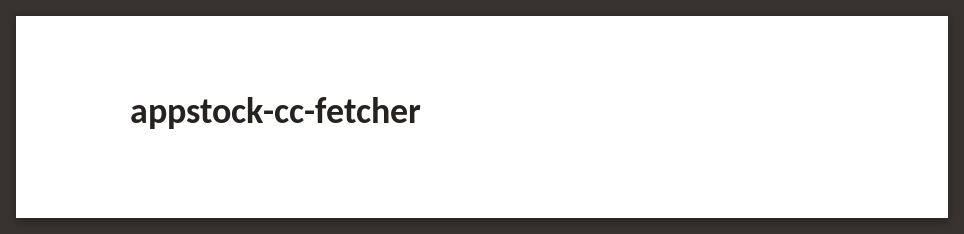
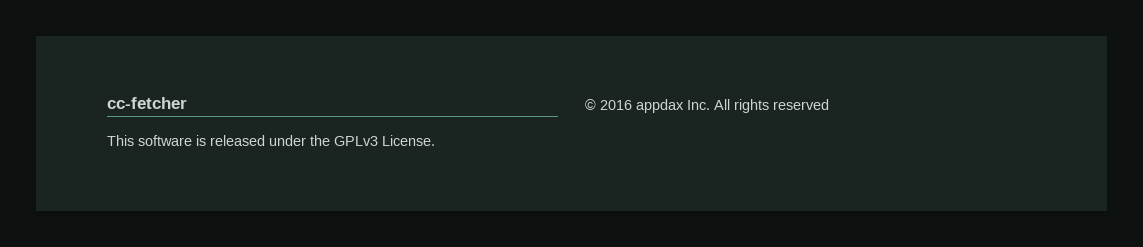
- appstock-cc-fetcher
+ cc-fetcher
+ This software is released under the GPLv3 License.
+ © 2016 appdax Inc. All rights reserved

